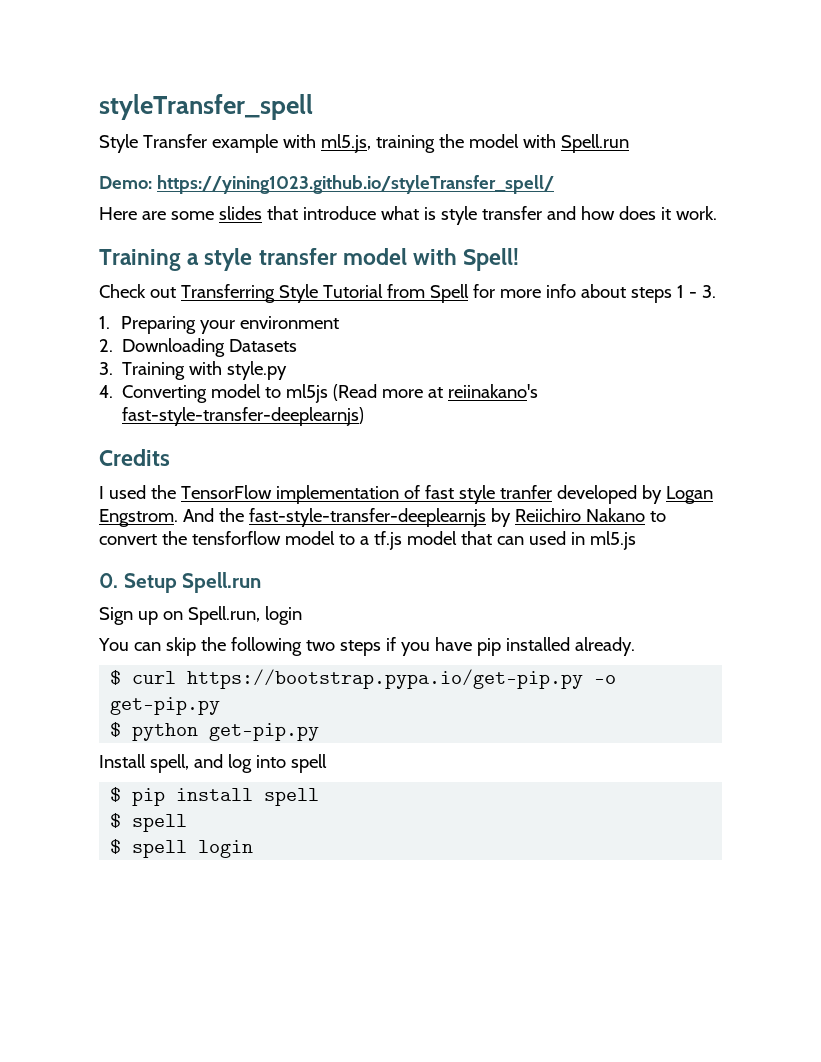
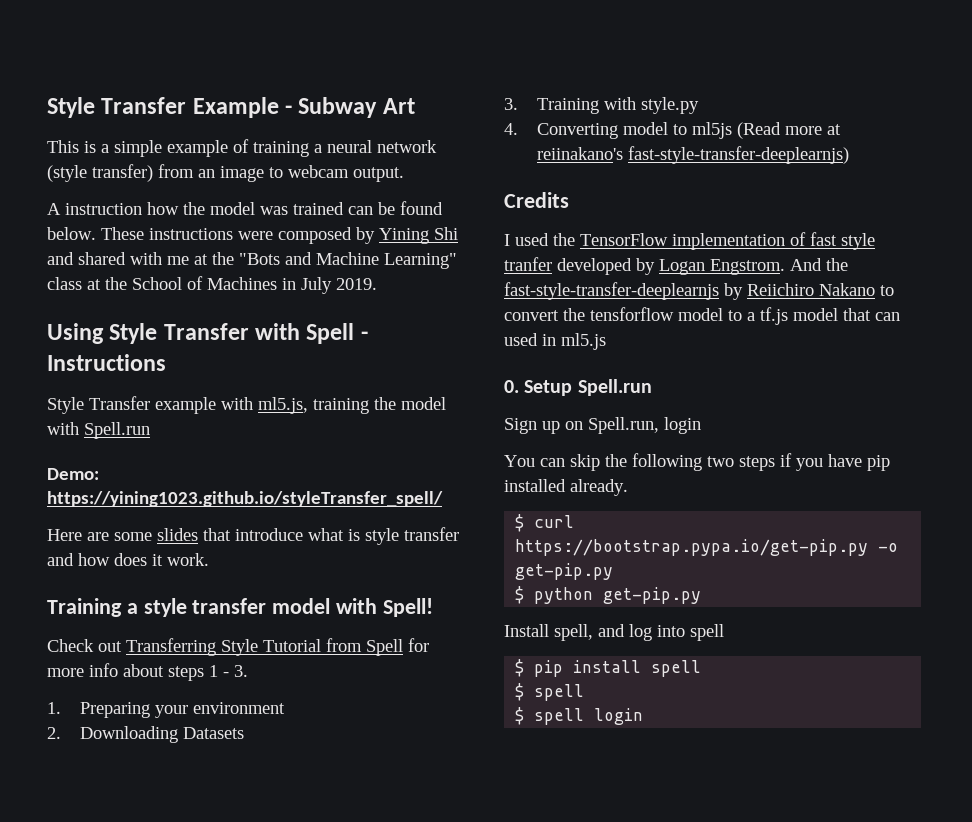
- styleTransfer_spell
+ Style Transfer Example - Subway Art
+ This is a simple example of training a neural network (style transfer) from an image to webcam output.
+ A instruction how the model was trained can be found below. These instructions were composed by Yining Shi and shared with me at the "Bots and Machine Learning" class at the School of Machines in July 2019.
+ Using Style Transfer with Spell - Instructions

